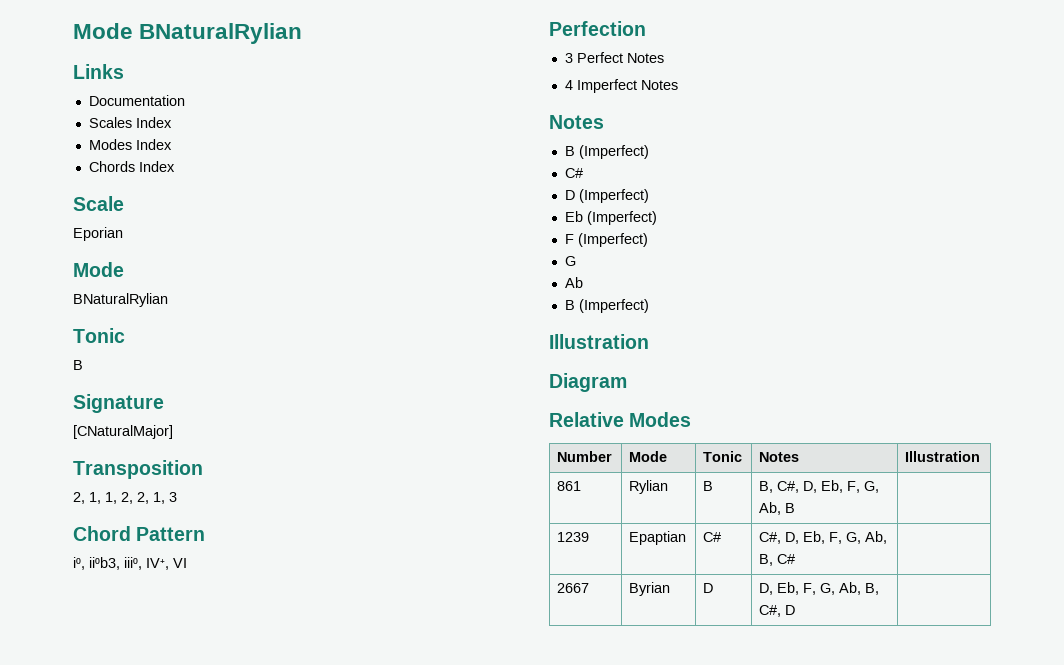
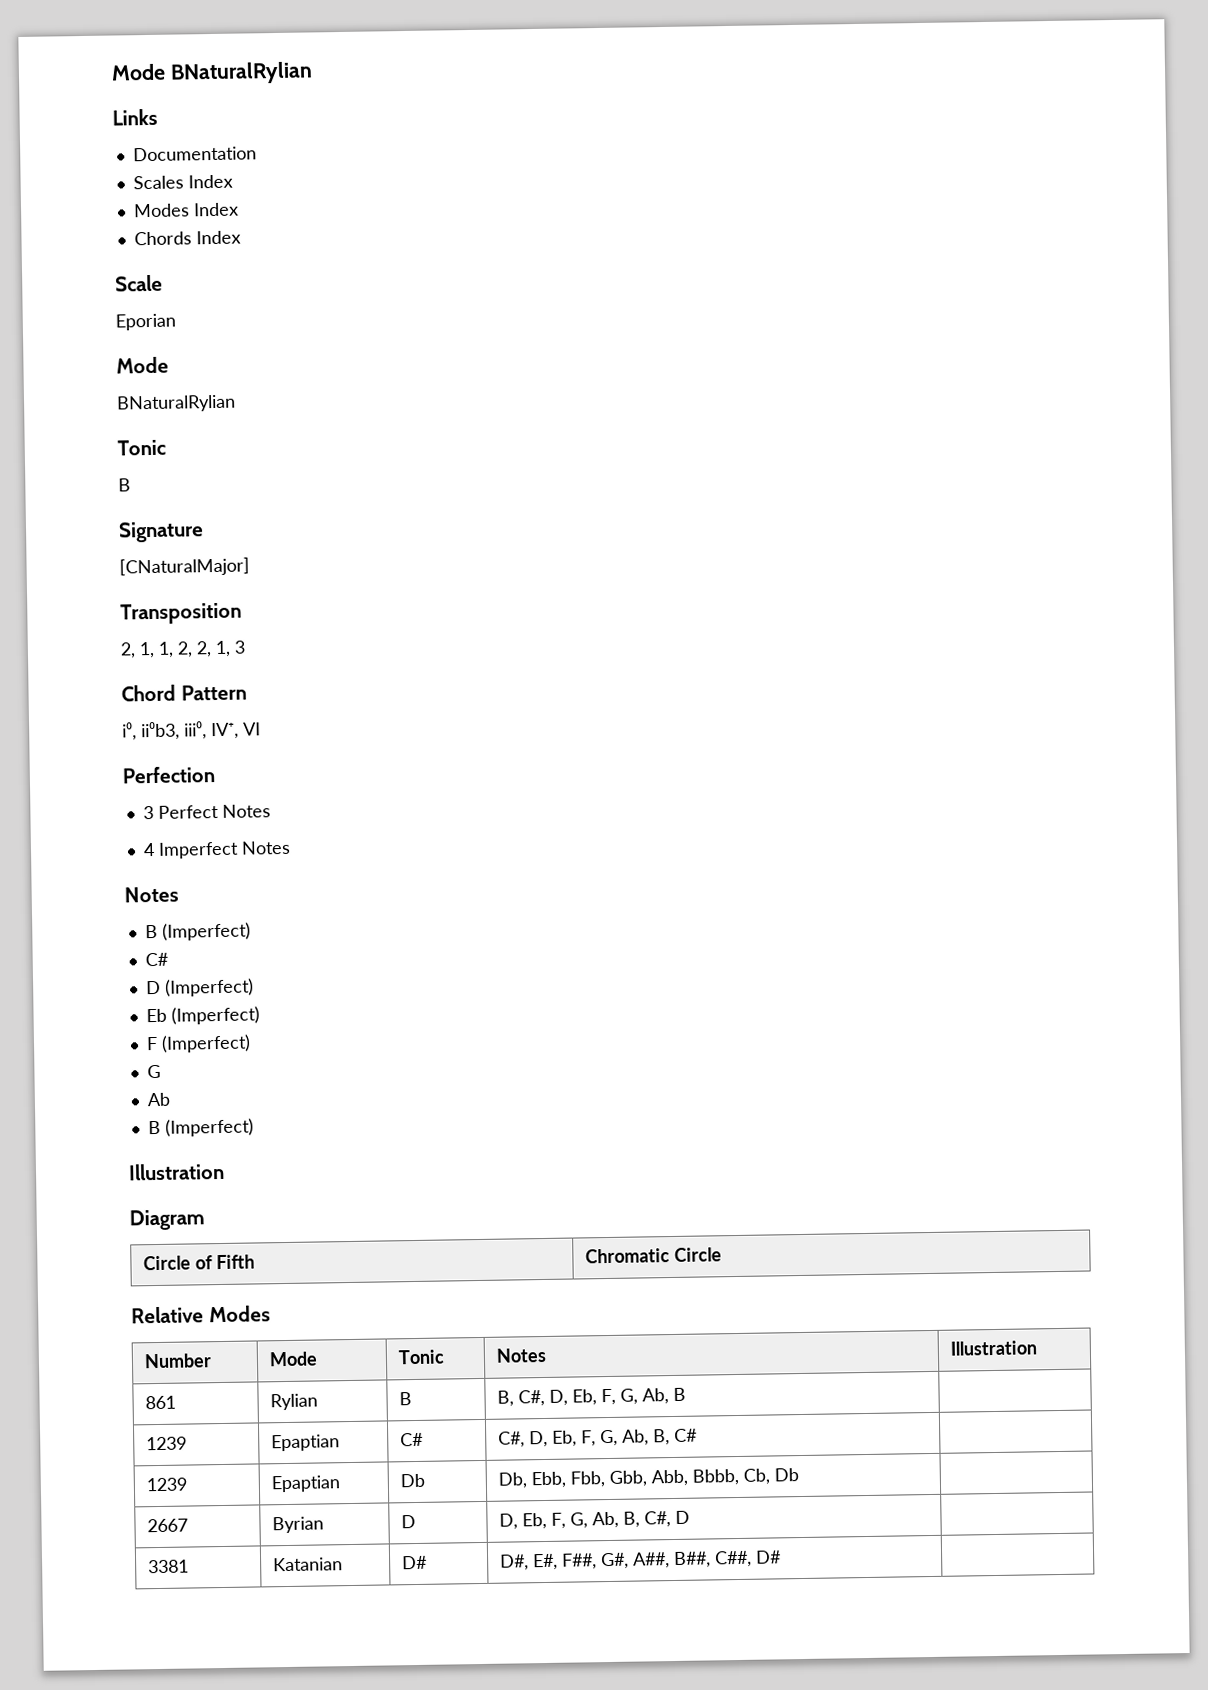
+ Circle of Fifth | Chromatic Circle
+ 1239 | Epaptian | Db | Db, Ebb, Fbb, Gbb, Abb, Bbbb, Cb, Db |
+ 3381 | Katanian | D# | D#, E#, F##, G#, A##, B##, C##, D# |

